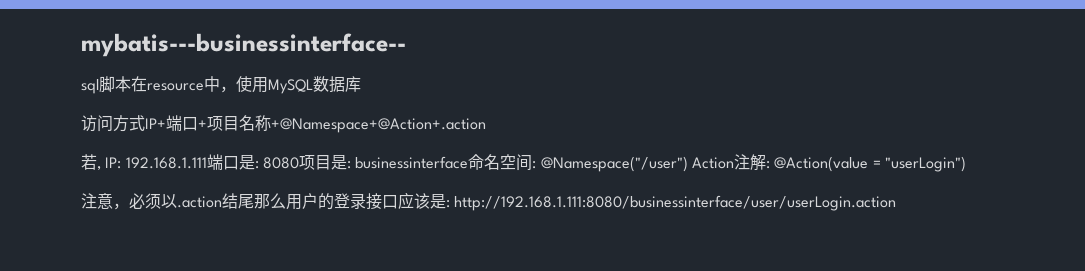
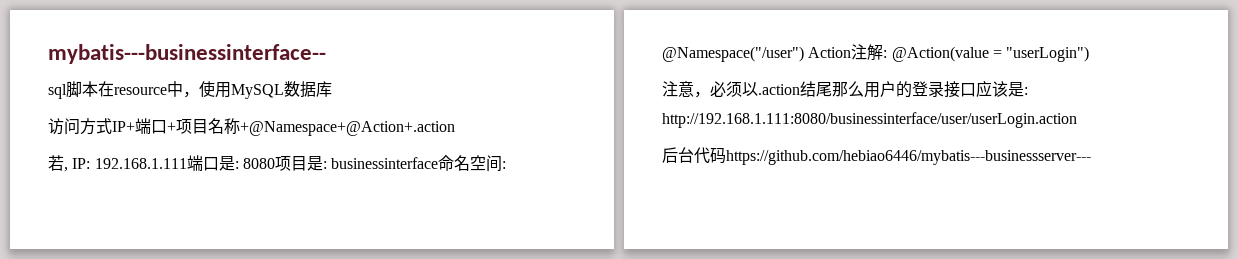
+ 后台代码https://github.com/hebiao6446/mybatis---businessserver---

